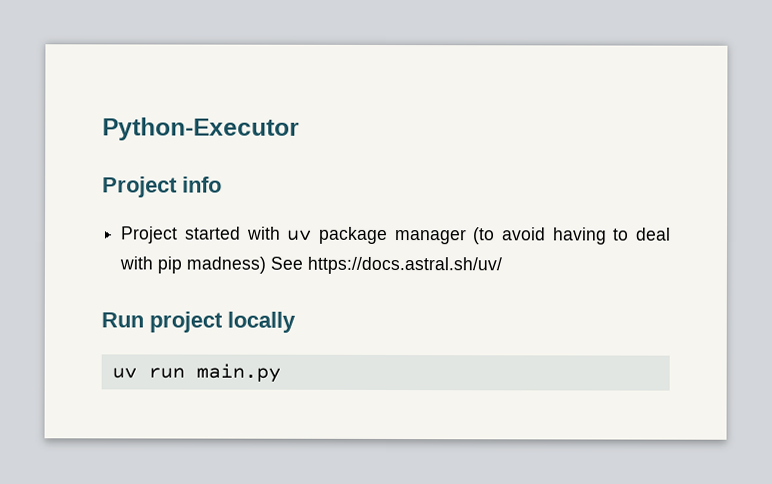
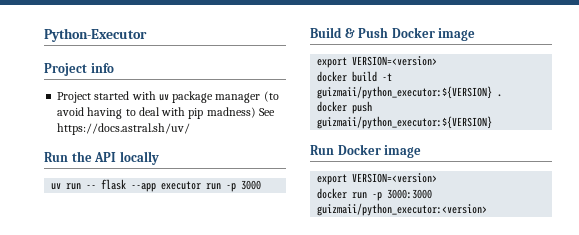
- Run project locally
+ Run the API locally
- uv run main.py
+ uv run -- flask --app executor run -p 3000
+ Build & Push Docker image
+ export VERSION=<version>
+ docker build -t guizmaii/python_executor:${VERSION} .
+ docker push guizmaii/python_executor:${VERSION}
+ Run Docker image
+ export VERSION=<version>
+ docker run -p 3000:3000 guizmaii/python_executor:<version>

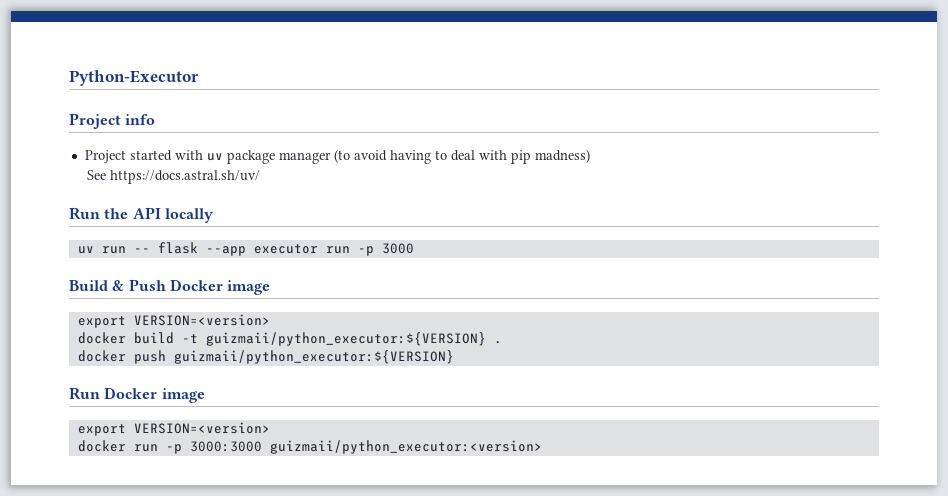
- Project started with uv package manager (to avoid having to deal with pip madness) See https://docs.astral.sh/uv/
+ Project started with uv package manager (to avoid having to deal with pip madness)
+ See https://docs.astral.sh/uv/

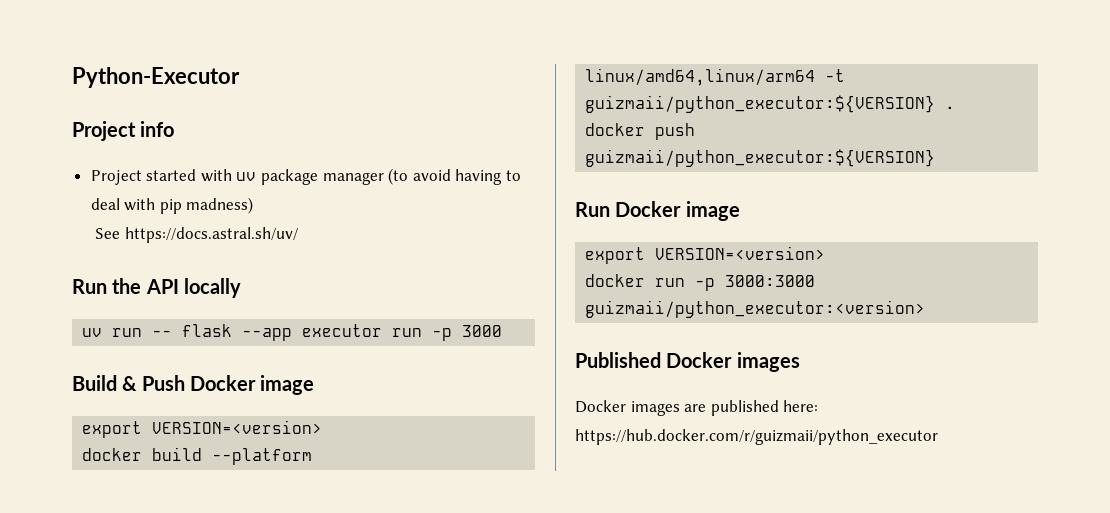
- docker build -t guizmaii/python_executor:${VERSION} .
+ docker build --platform linux/amd64,linux/arm64 -t guizmaii/python_executor:${VERSION} .
+ Published Docker images
+ Docker images are published here: https://hub.docker.com/r/guizmaii/python_executor

